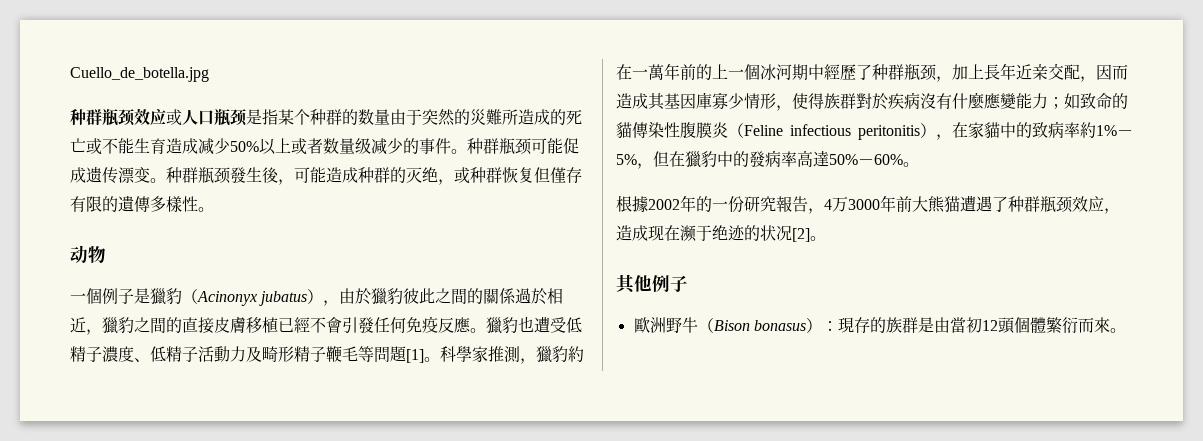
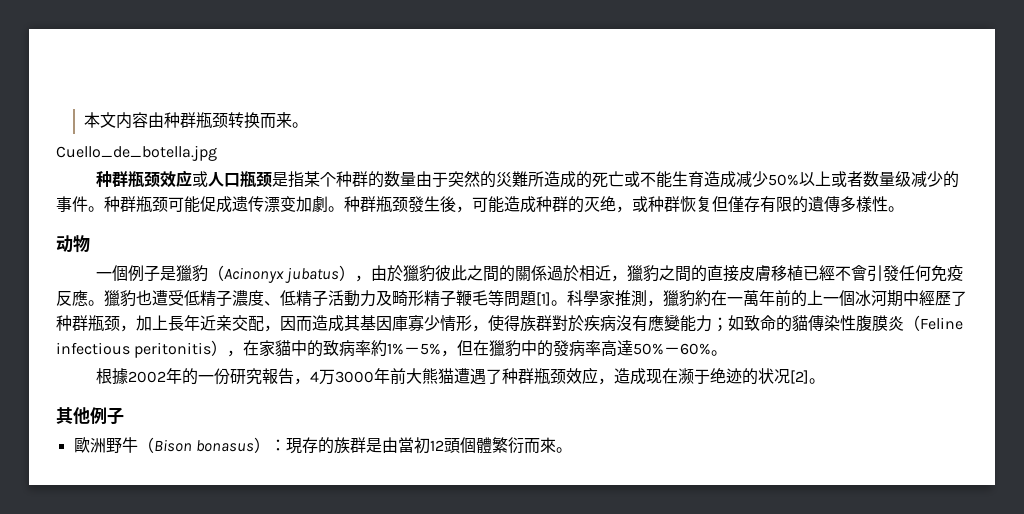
+ 本文内容由种群瓶颈转换而来。
- 种群瓶颈可能促成遗传漂变。
+ 种群瓶颈可能促成遗传漂变加劇。
- 科學家推測，獵豹約在一萬年前的上一個冰河期中經歷了种群瓶颈，加上長年近亲交配，因而造成其基因庫寡少情形，使得族群對於疾病沒有什麼應變能力；如致命的貓傳染性腹膜炎（Feline infectious peritonitis），在家貓中的致病率約1%－5%，但在獵豹中的發病率高達50%－60%。
+ 科學家推測，獵豹約在一萬年前的上一個冰河期中經歷了种群瓶颈，加上長年近亲交配，因而造成其基因庫寡少情形，使得族群對於疾病沒有應變能力；如致命的貓傳染性腹膜炎（Feline infectious peritonitis），在家貓中的致病率約1%－5%，但在獵豹中的發病率高達50%－60%。

